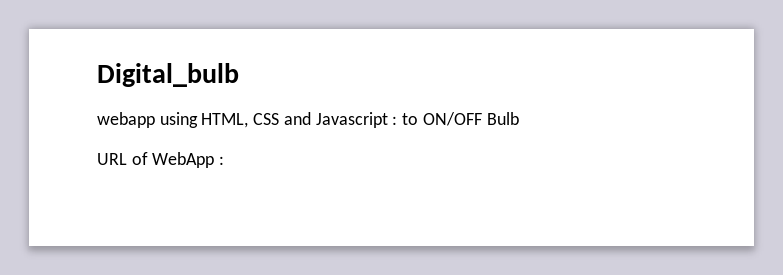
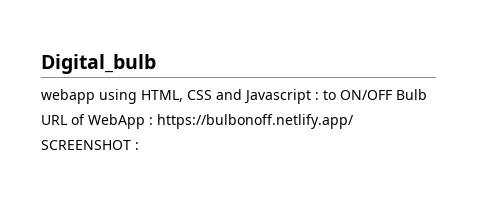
- URL of WebApp :
+ URL of WebApp : https://bulbonoff.netlify.app/
+ SCREENSHOT :

